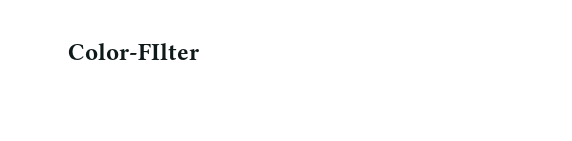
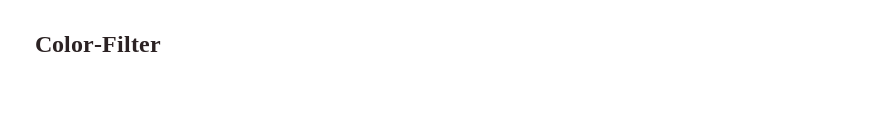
- Color-FIlter
+ Color-Filter

